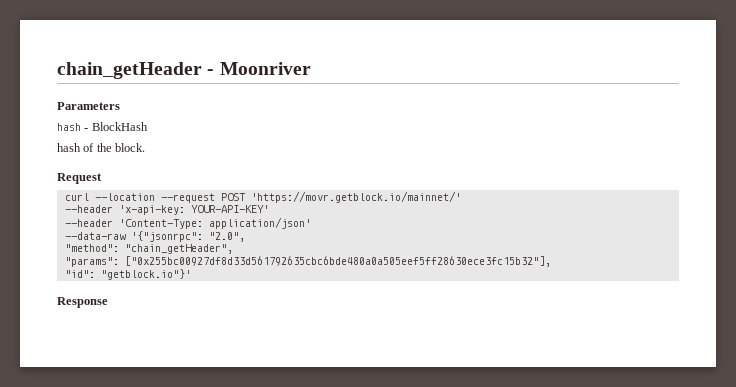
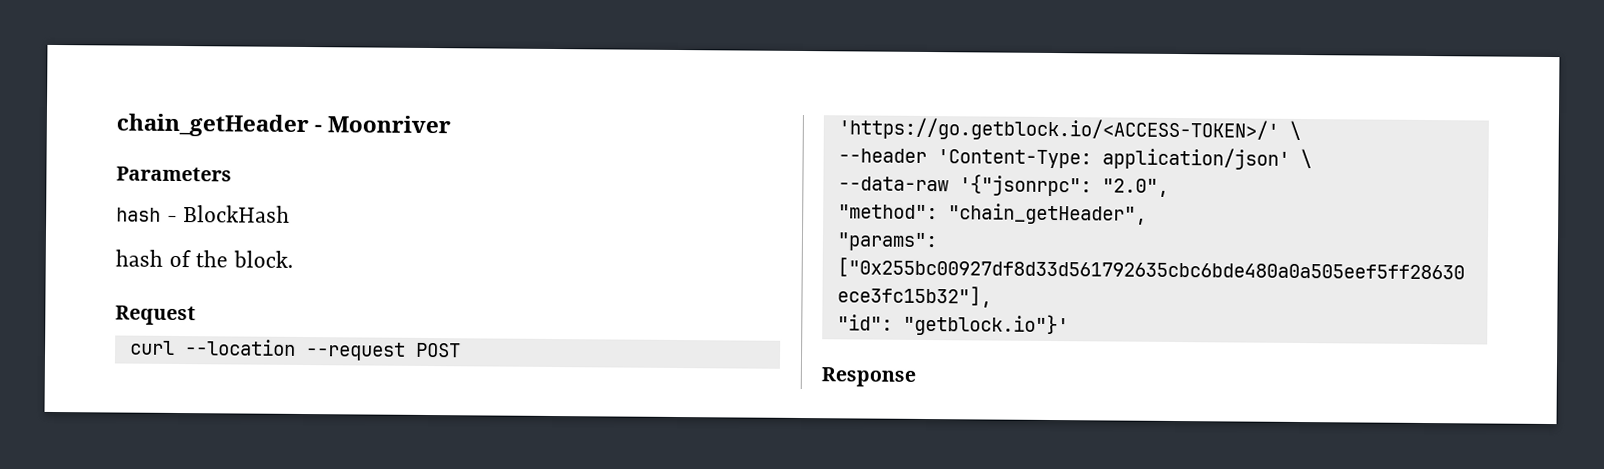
- curl --location --request POST 'https://movr.getblock.io/mainnet/'
- --header 'x-api-key: YOUR-API-KEY'
+ curl --location --request POST 'https://go.getblock.io/<ACCESS-TOKEN>/' \
- --header 'Content-Type: application/json'
+ --header 'Content-Type: application/json' \

